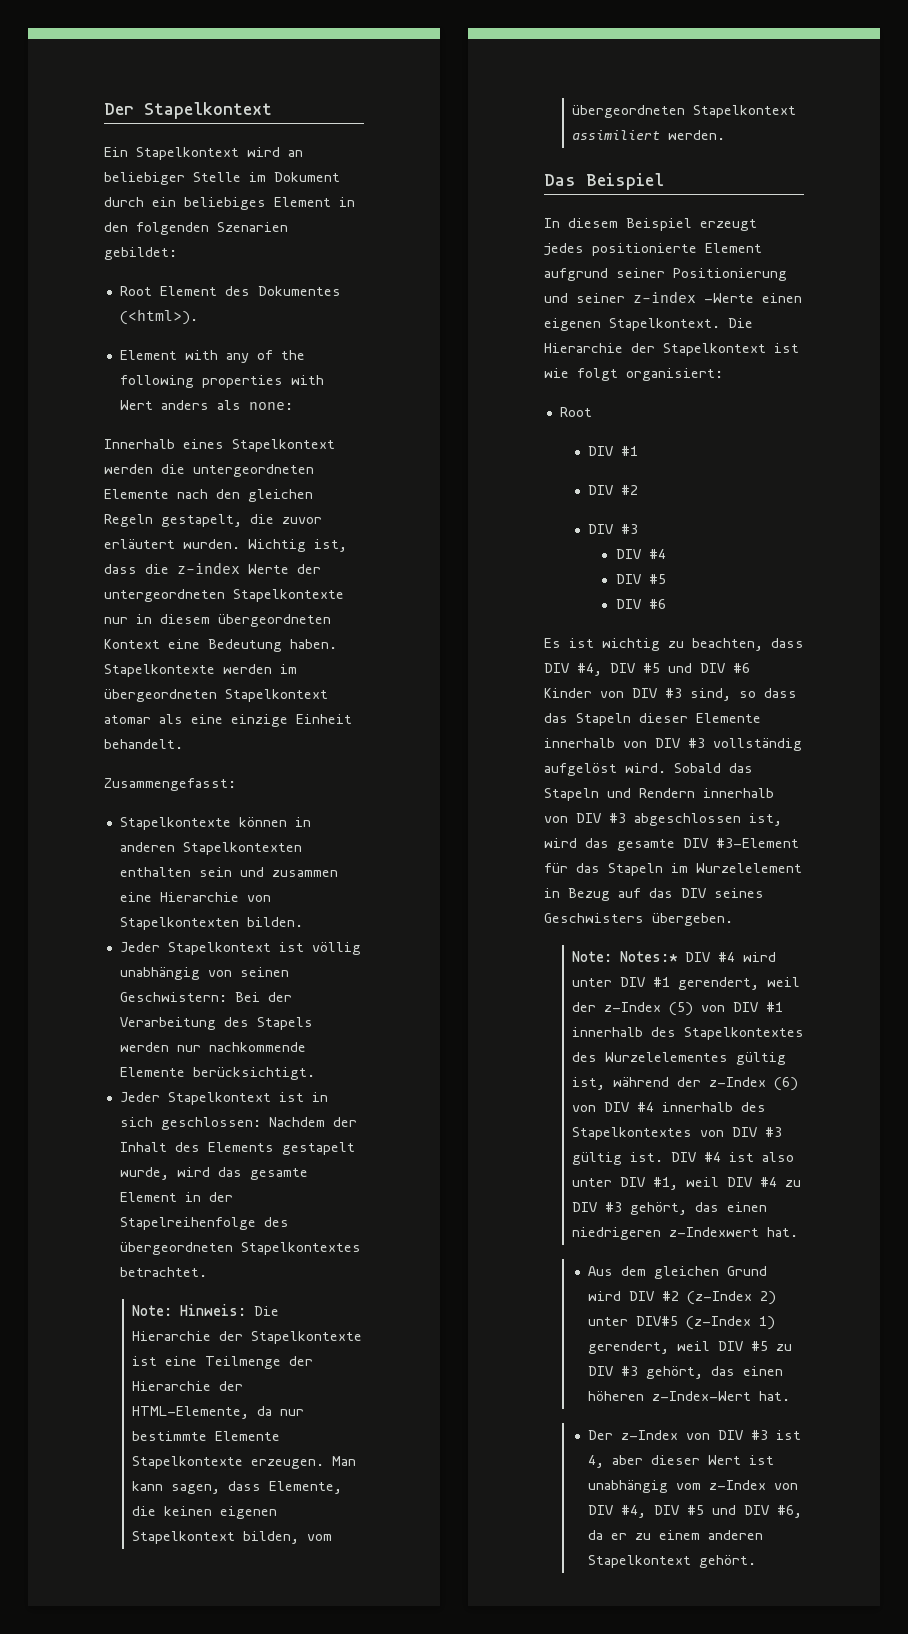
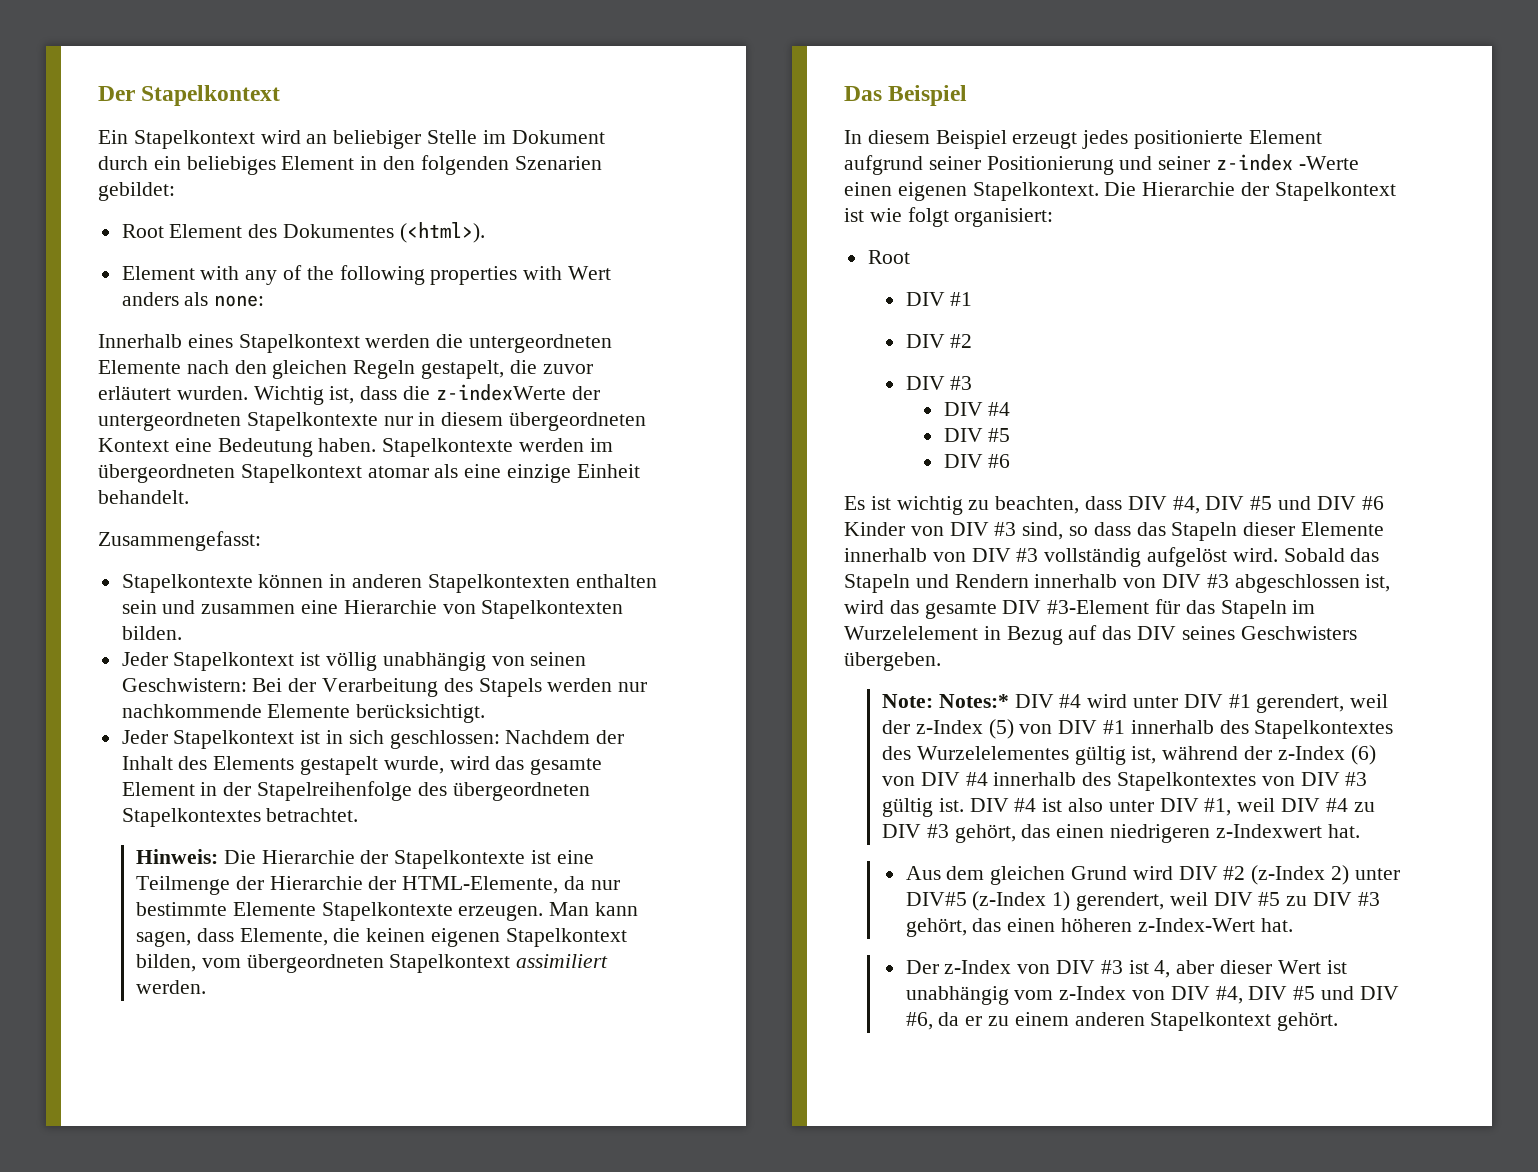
- Wichtig ist, dass die z-index Werte der untergeordneten Stapelkontexte nur in diesem übergeordneten Kontext eine Bedeutung haben.
+ Wichtig ist, dass die z-indexWerte der untergeordneten Stapelkontexte nur in diesem übergeordneten Kontext eine Bedeutung haben.
- Note: Hinweis: Die Hierarchie der Stapelkontexte ist eine Teilmenge der Hierarchie der HTML-Elemente, da nur bestimmte Elemente Stapelkontexte erzeugen.
+ Hinweis: Die Hierarchie der Stapelkontexte ist eine Teilmenge der Hierarchie der HTML-Elemente, da nur bestimmte Elemente Stapelkontexte erzeugen.

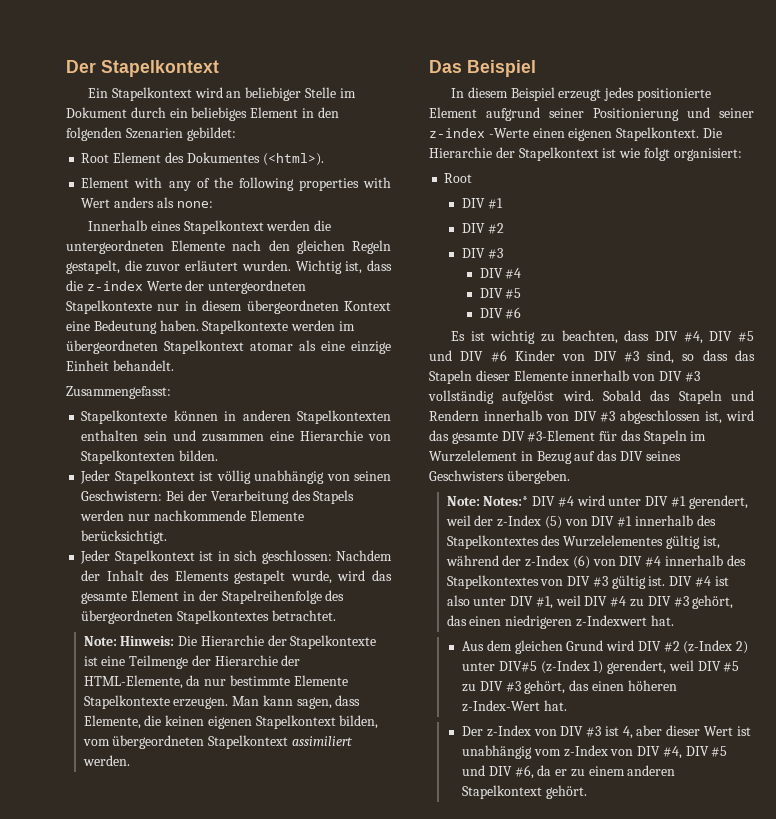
- Wichtig ist, dass die z-indexWerte der untergeordneten Stapelkontexte nur in diesem übergeordneten Kontext eine Bedeutung haben.
+ Wichtig ist, dass die z-index Werte der untergeordneten Stapelkontexte nur in diesem übergeordneten Kontext eine Bedeutung haben.
- Hinweis: Die Hierarchie der Stapelkontexte ist eine Teilmenge der Hierarchie der HTML-Elemente, da nur bestimmte Elemente Stapelkontexte erzeugen.
+ Note: Hinweis: Die Hierarchie der Stapelkontexte ist eine Teilmenge der Hierarchie der HTML-Elemente, da nur bestimmte Elemente Stapelkontexte erzeugen.

